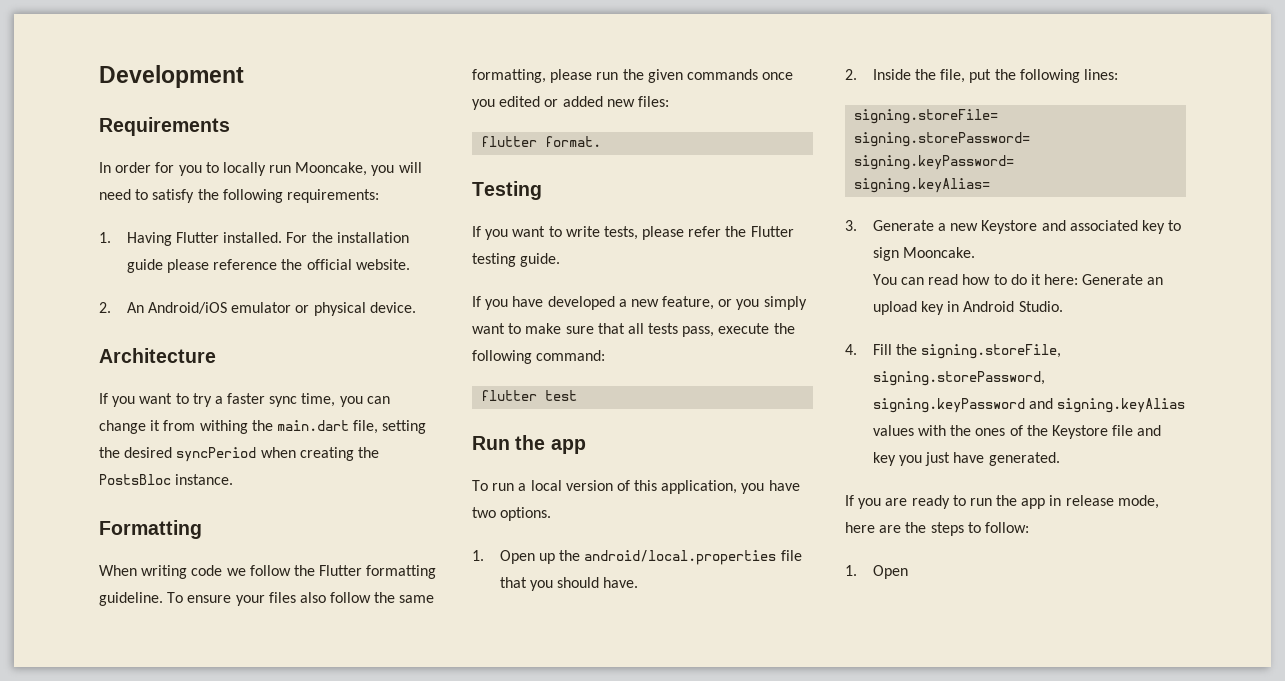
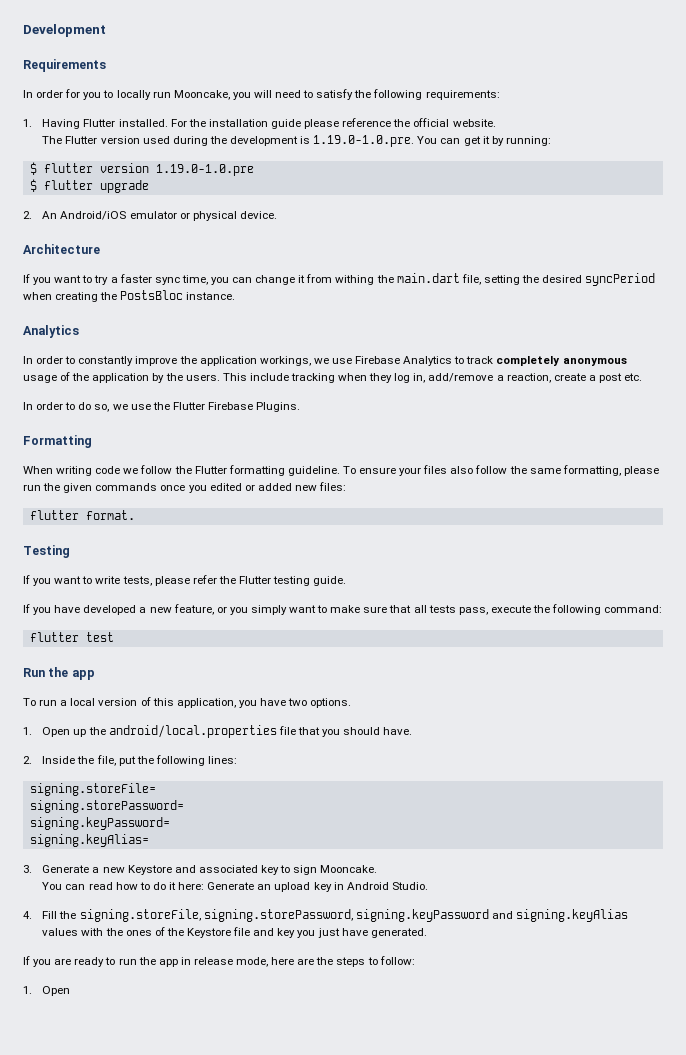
+ The Flutter version used during the development is 1.19.0-1.0.pre. You can get it by running:
+ $ flutter version 1.19.0-1.0.pre
+ $ flutter upgrade
  If you want to try a faster sync time, you can change it from withing the main.dart file, setting the desired syncPeriod when creating the PostsBloc instance.
+ Analytics
+ In order to constantly improve the application workings, we use Firebase Analytics to track completely anonymous usage of the application by the users. This include tracking when they log in, add/remove a reaction, create a post etc.
+ In order to do so, we use the Flutter Firebase Plugins.

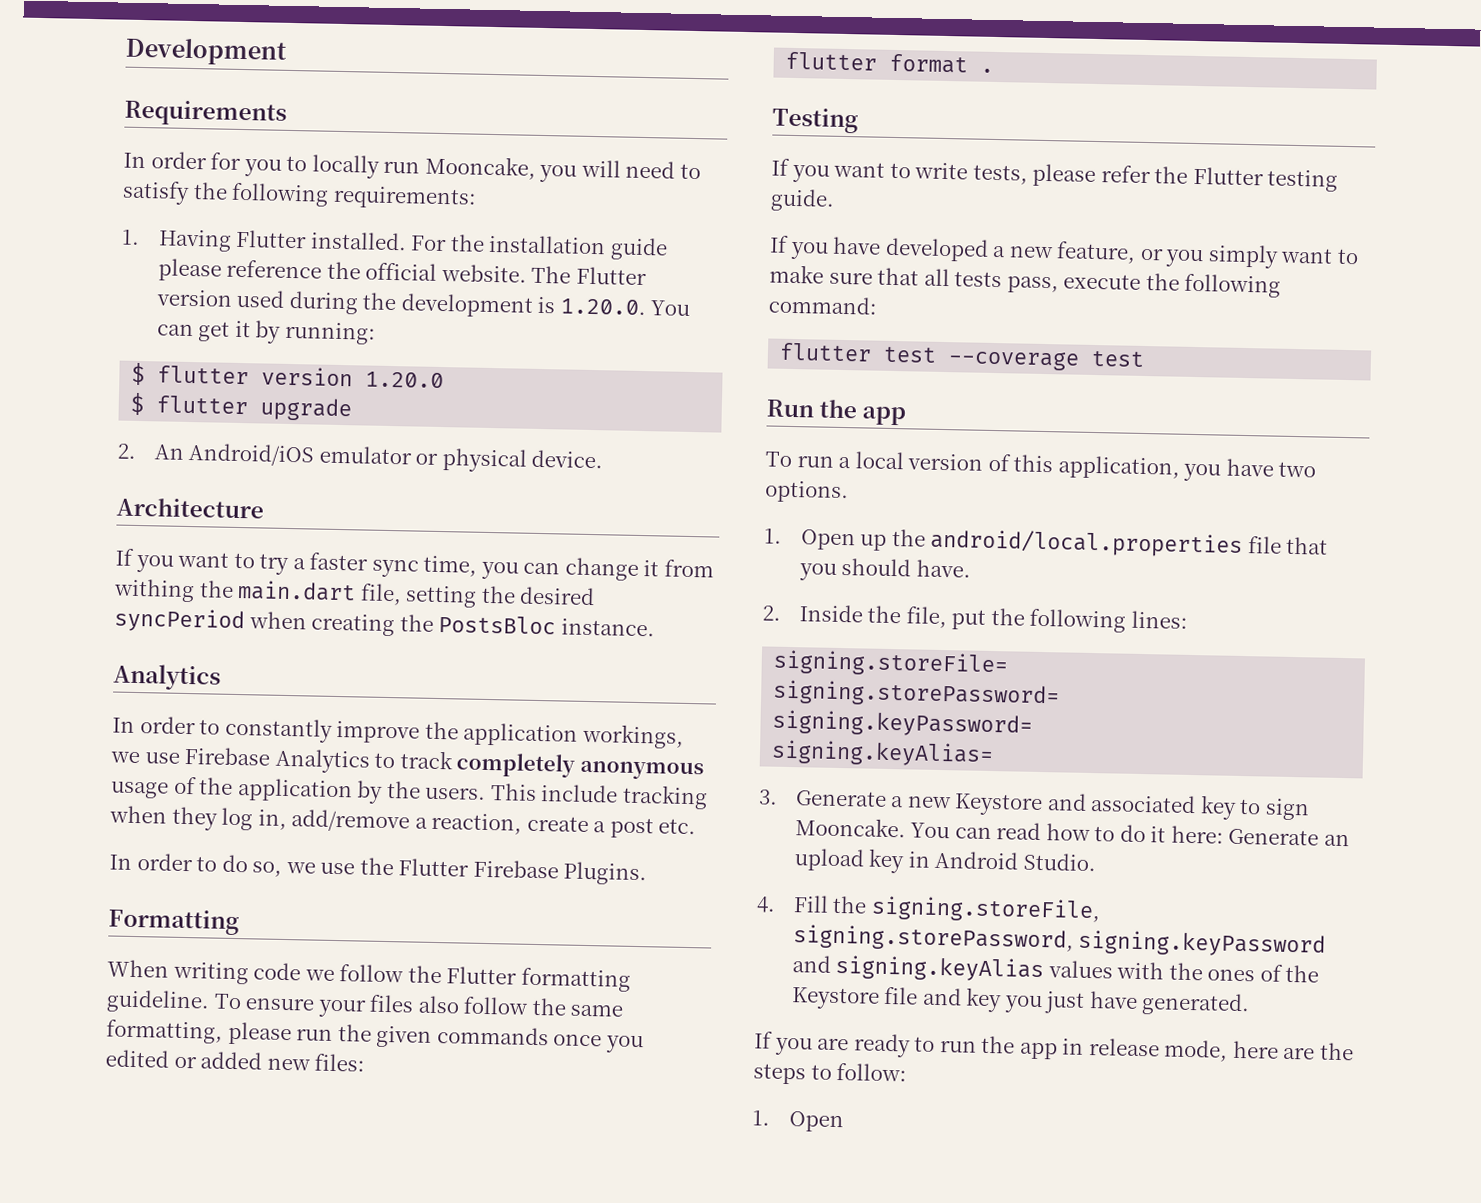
- For the installation guide please reference the official website.
- The Flutter version used during the development is 1.19.0-1.0.pre. You can get it by running:
+ For the installation guide please reference the official website. The Flutter version used during the development is 1.20.0. You can get it by running:
- $ flutter version 1.19.0-1.0.pre
+ $ flutter version 1.20.0
- flutter format.
+ flutter format .
- flutter test
+ flutter test --coverage test
- 3. Generate a new Keystore and associated key to sign Mooncake.
- You can read how to do it here: Generate an upload key in Android Studio.
+ 3. Generate a new Keystore and associated key to sign Mooncake. You can read how to do it here: Generate an upload key in Android Studio.

